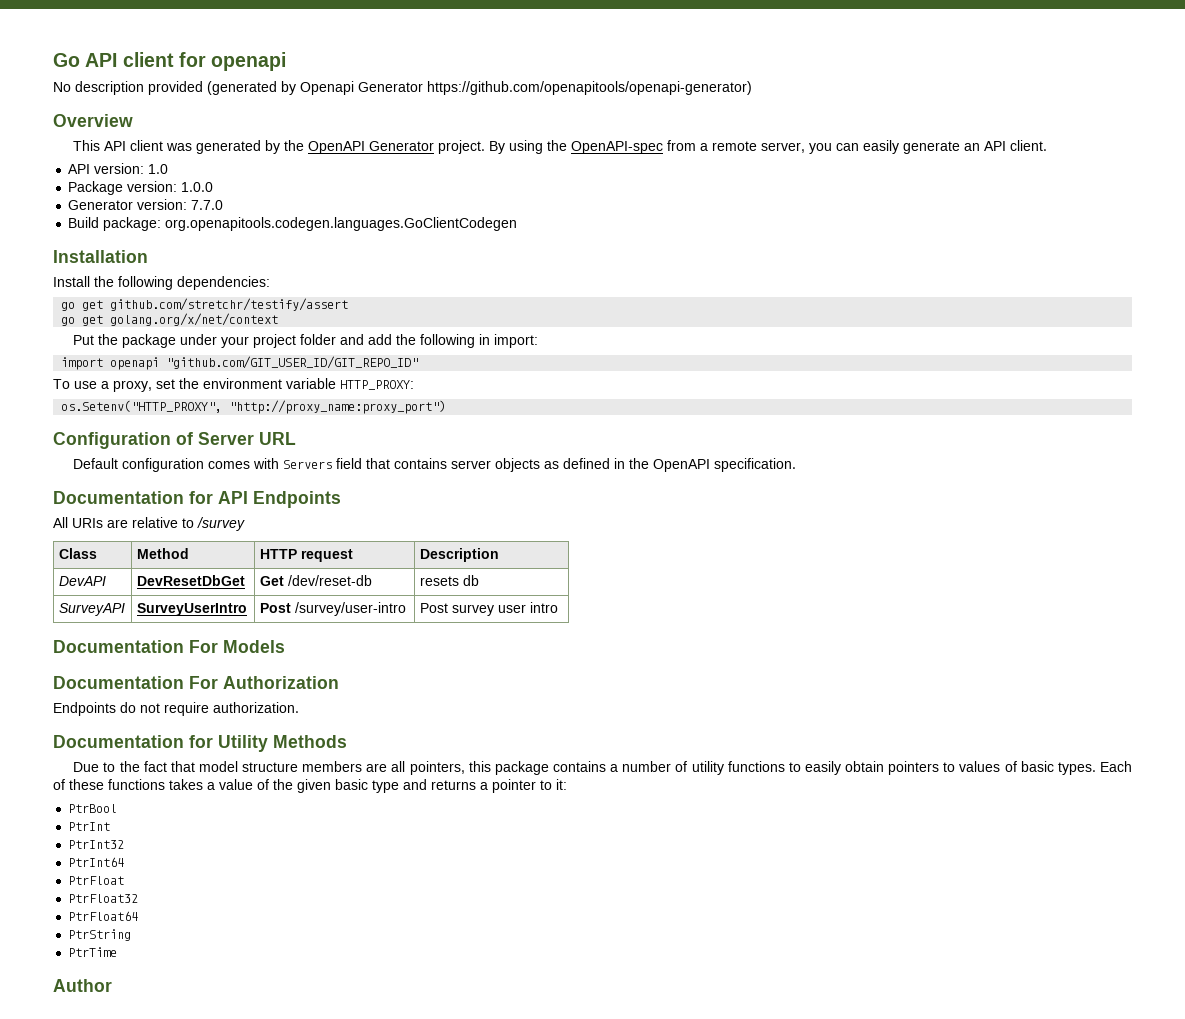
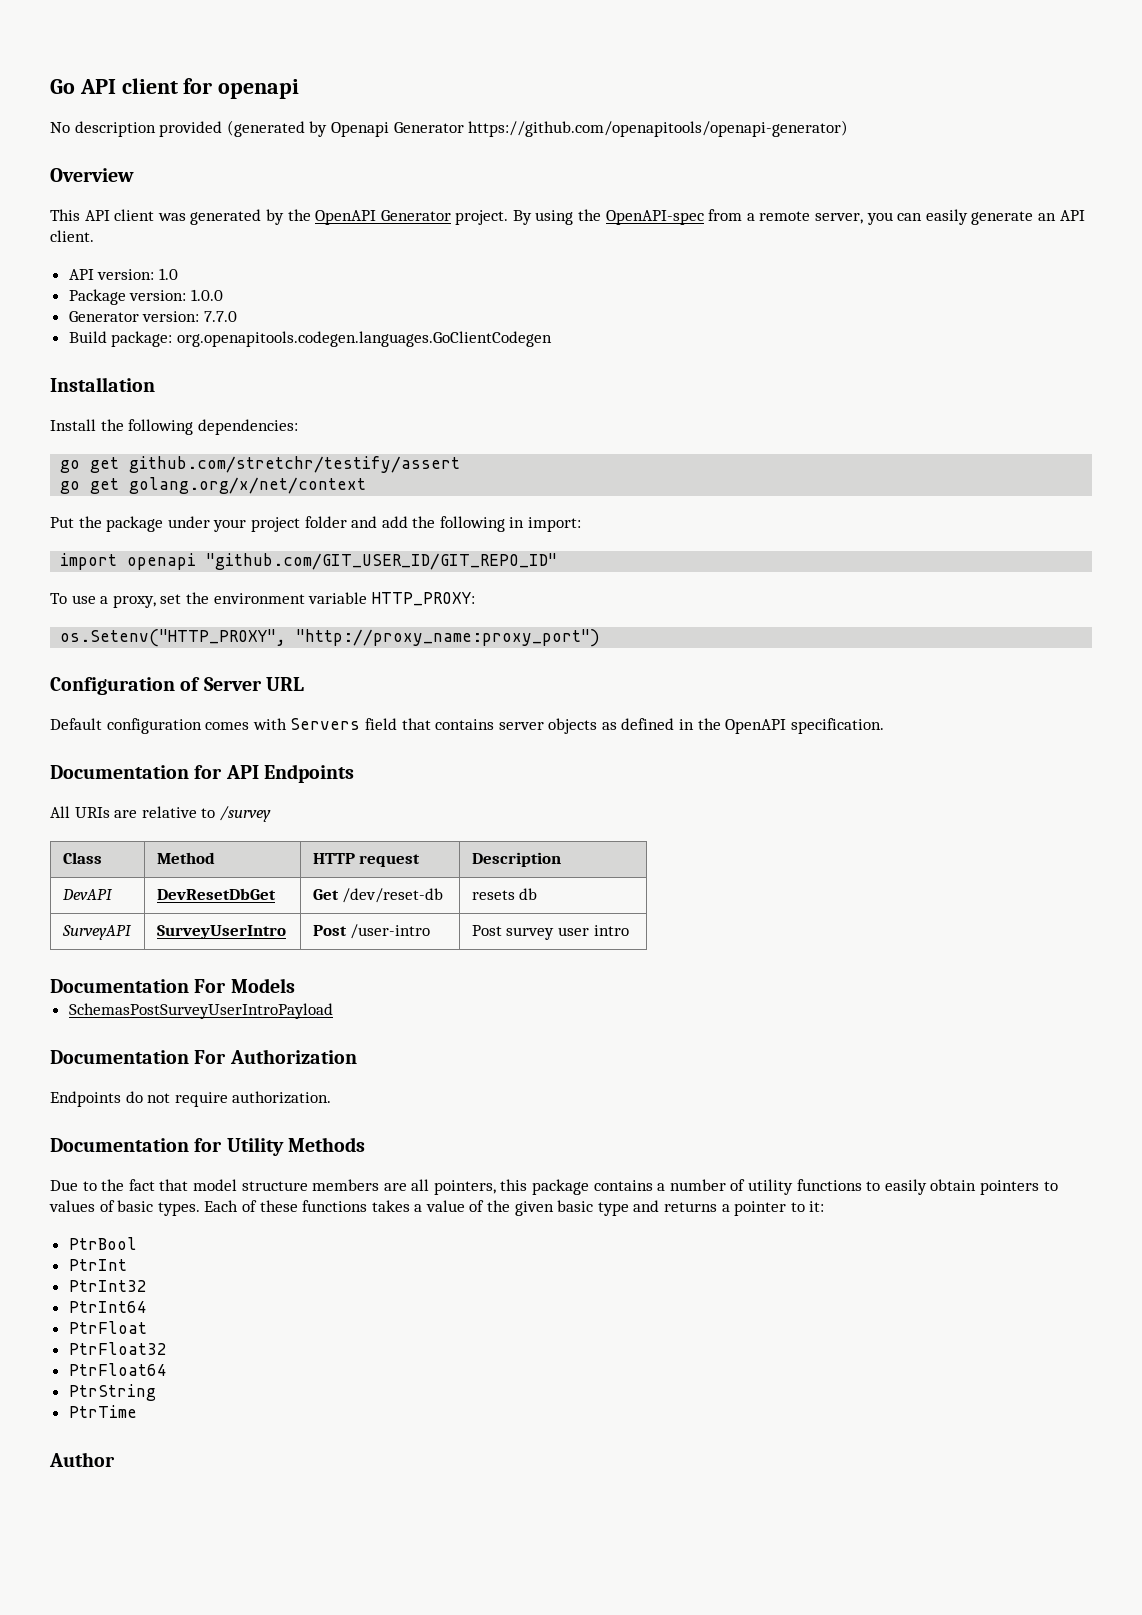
- SurveyAPI | SurveyUserIntro | Post /survey/user-intro | Post survey user intro
+ SurveyAPI | SurveyUserIntro | Post /user-intro | Post survey user intro
+ SchemasPostSurveyUserIntroPayload

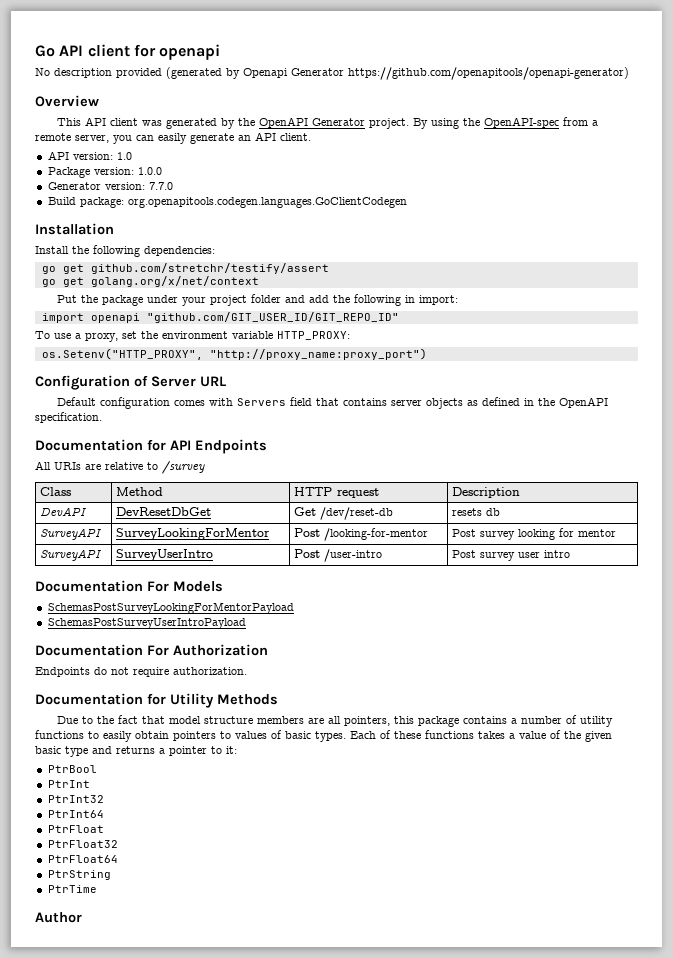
+ SurveyAPI | SurveyLookingForMentor | Post /looking-for-mentor | Post survey looking for mentor
+ SchemasPostSurveyLookingForMentorPayload

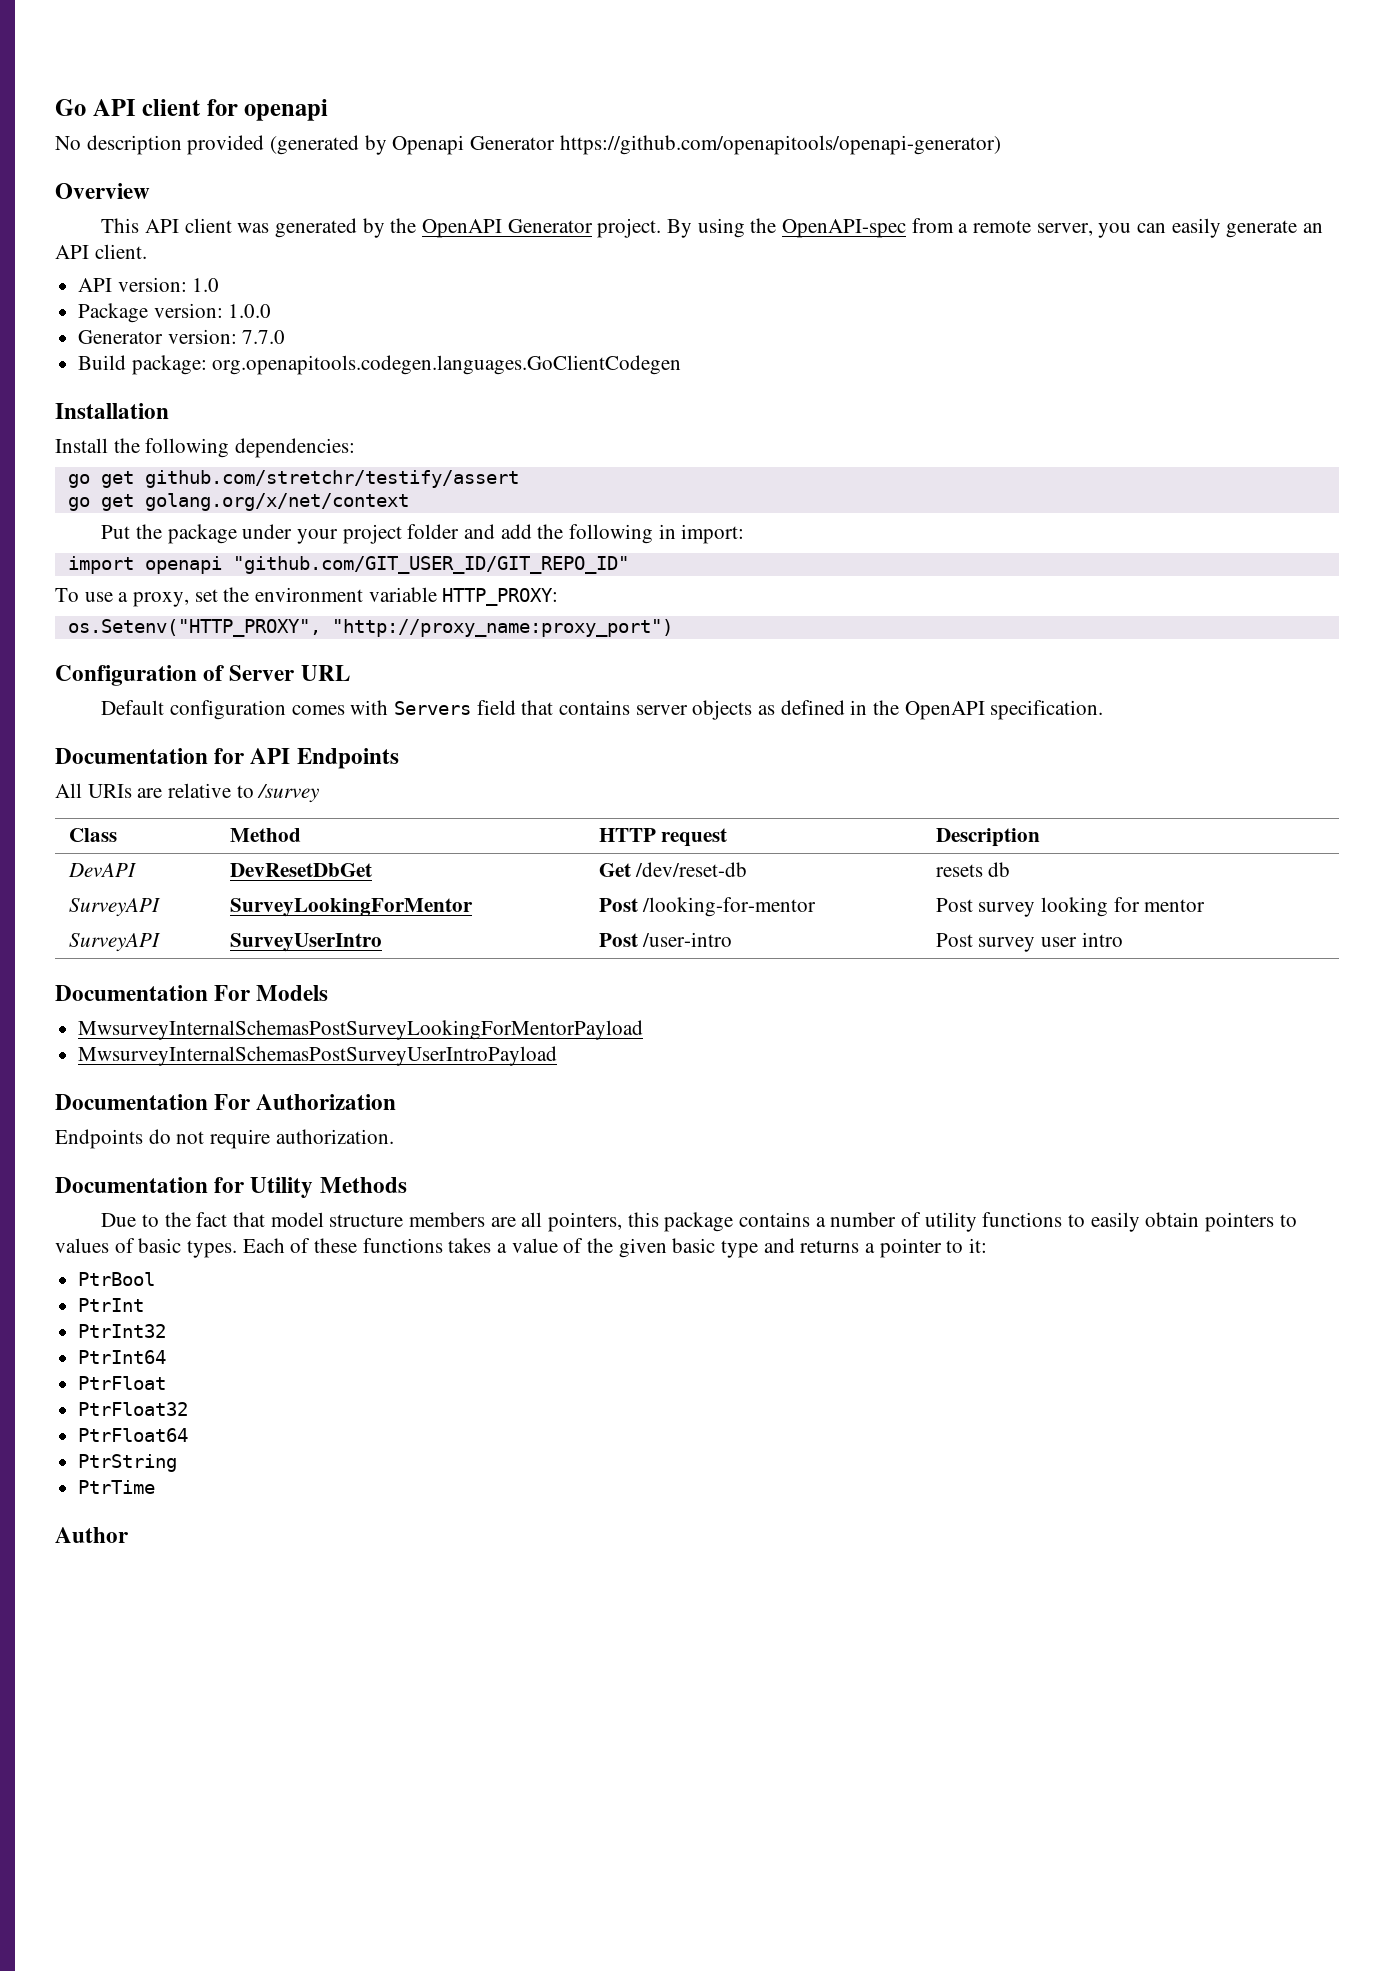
- SchemasPostSurveyLookingForMentorPayload
- SchemasPostSurveyUserIntroPayload
+ MwsurveyInternalSchemasPostSurveyLookingForMentorPayload
+ MwsurveyInternalSchemasPostSurveyUserIntroPayload

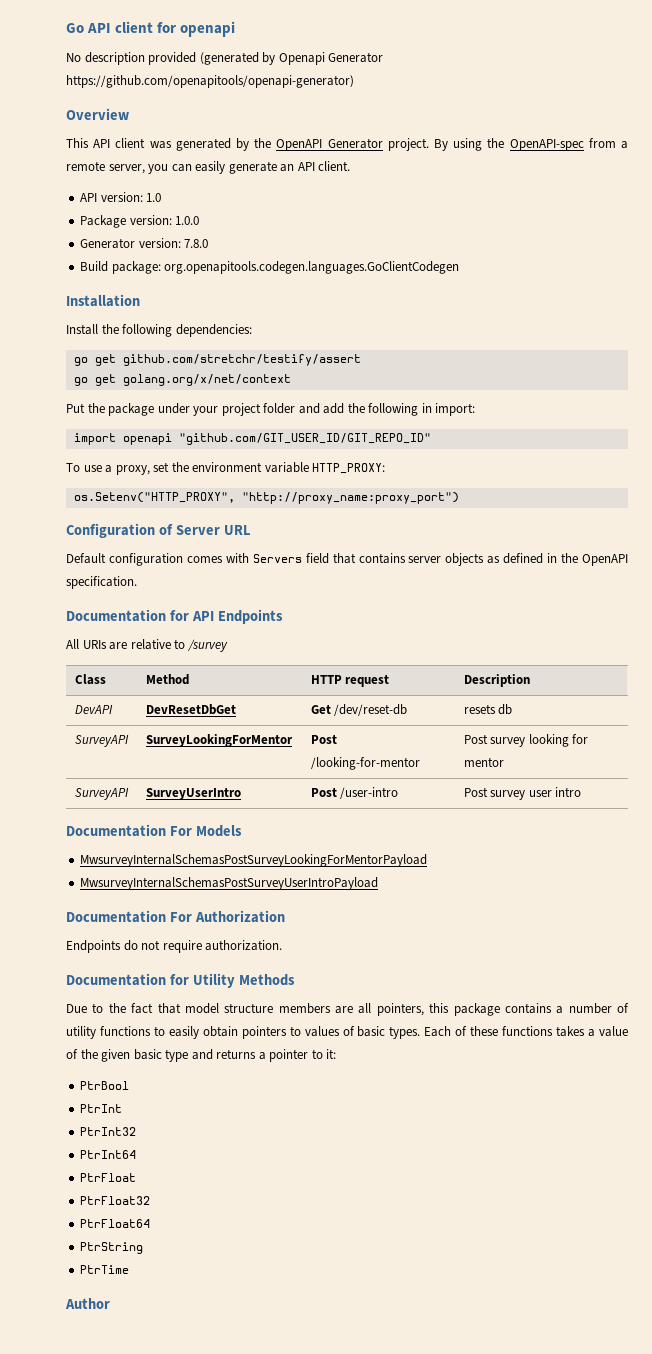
- Generator version: 7.7.0
+ Generator version: 7.8.0

